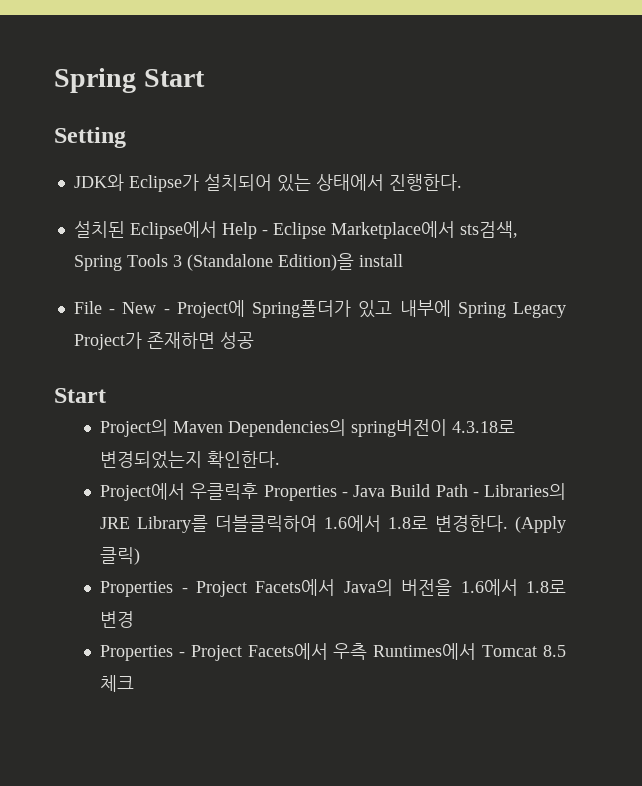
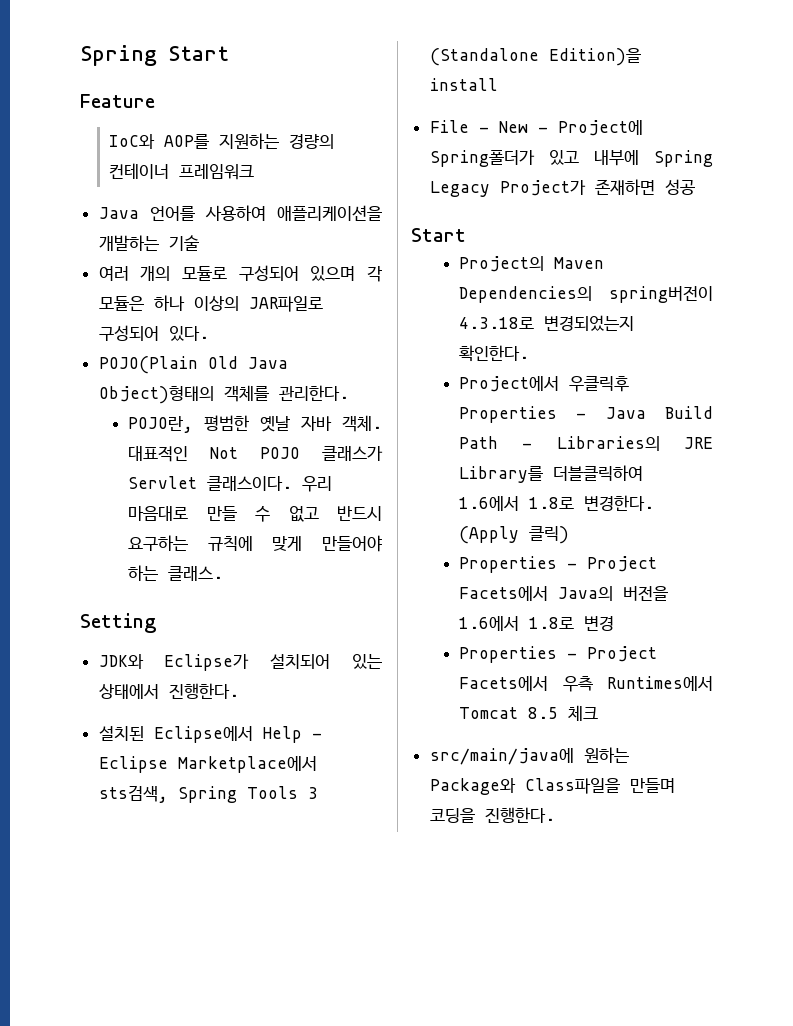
+ Feature
+ IoC와 AOP를 지원하는 경량의 컨테이너 프레임워크
+ Java 언어를 사용하여 애플리케이션을 개발하는 기술
+ 여러 개의 모듈로 구성되어 있으며 각 모듈은 하나 이상의 JAR파일로 구성되어 있다.
+ POJO(Plain Old Java Object)형태의 객체를 관리한다.
+ POJO란, 평범한 옛날 자바 객체. 대표적인 Not POJO 클래스가 Servlet 클래스이다. 우리 마음대로 만들 수 없고 반드시 요구하는 규칙에 맞게 만들어야 하는 클래스.
+ src/main/java에 원하는 Package와 Class파일을 만들며 코딩을 진행한다.

